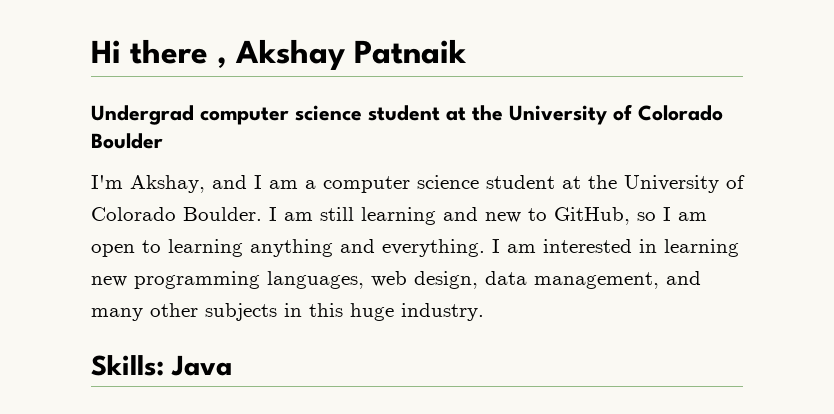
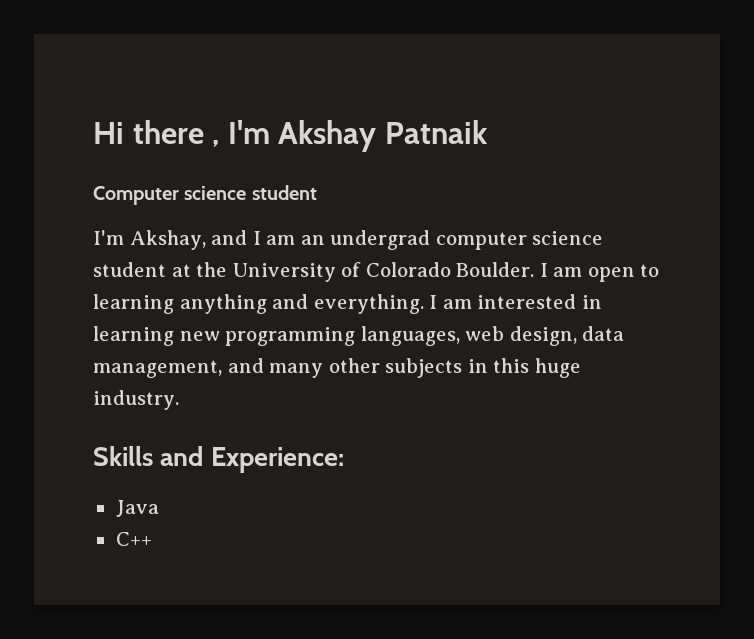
- Hi there , Akshay Patnaik
+ Hi there , I'm Akshay Patnaik
- Undergrad computer science student at the University of Colorado Boulder
+ Computer science student
- I'm Akshay, and I am a computer science student at the University of Colorado Boulder.
+ I'm Akshay, and I am an undergrad computer science student at the University of Colorado Boulder.
- I am still learning and new to GitHub, so I am open to learning anything and everything.
+ I am open to learning anything and everything.
- Skills: Java
+ Skills and Experience:
+ Java
+ C++

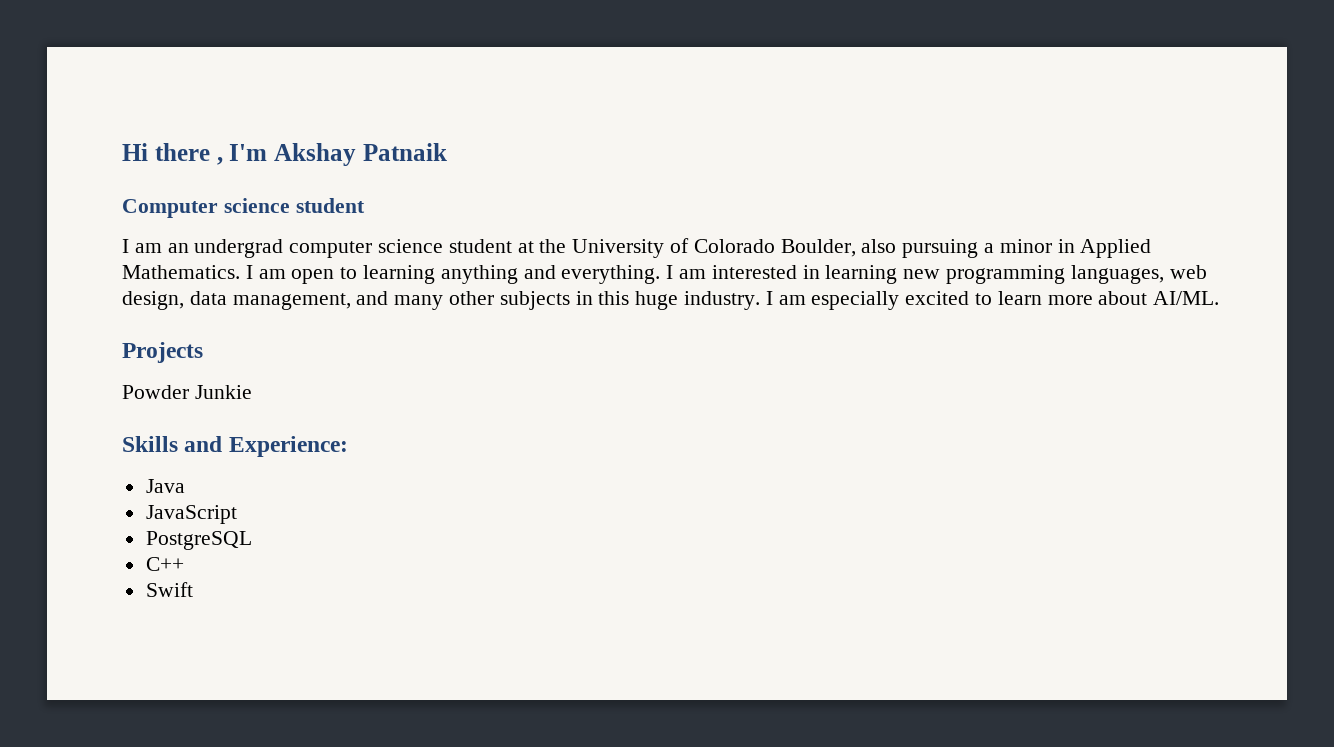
- I'm Akshay, and I am an undergrad computer science student at the University of Colorado Boulder.
+ I am an undergrad computer science student at the University of Colorado Boulder, also pursuing a minor in Applied Mathematics.
+ I am especially excited to learn more about AI/ML.
+ Projects
+ Powder Junkie
+ JavaScript
+ PostgreSQL
+ Swift

